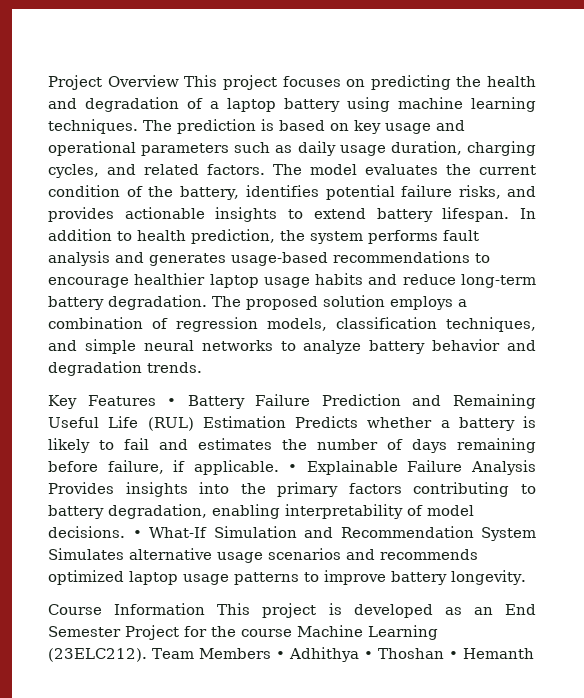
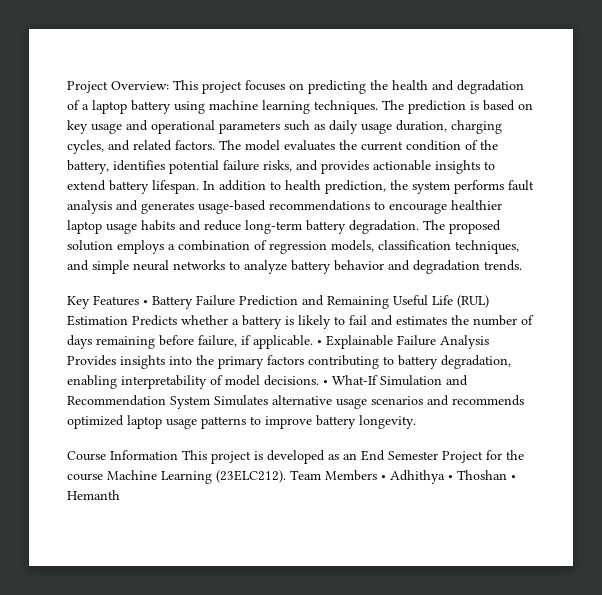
- Project Overview This project focuses on predicting the health and degradation of a laptop battery using machine learning techniques.
+ Project Overview: This project focuses on predicting the health and degradation of a laptop battery using machine learning techniques.

